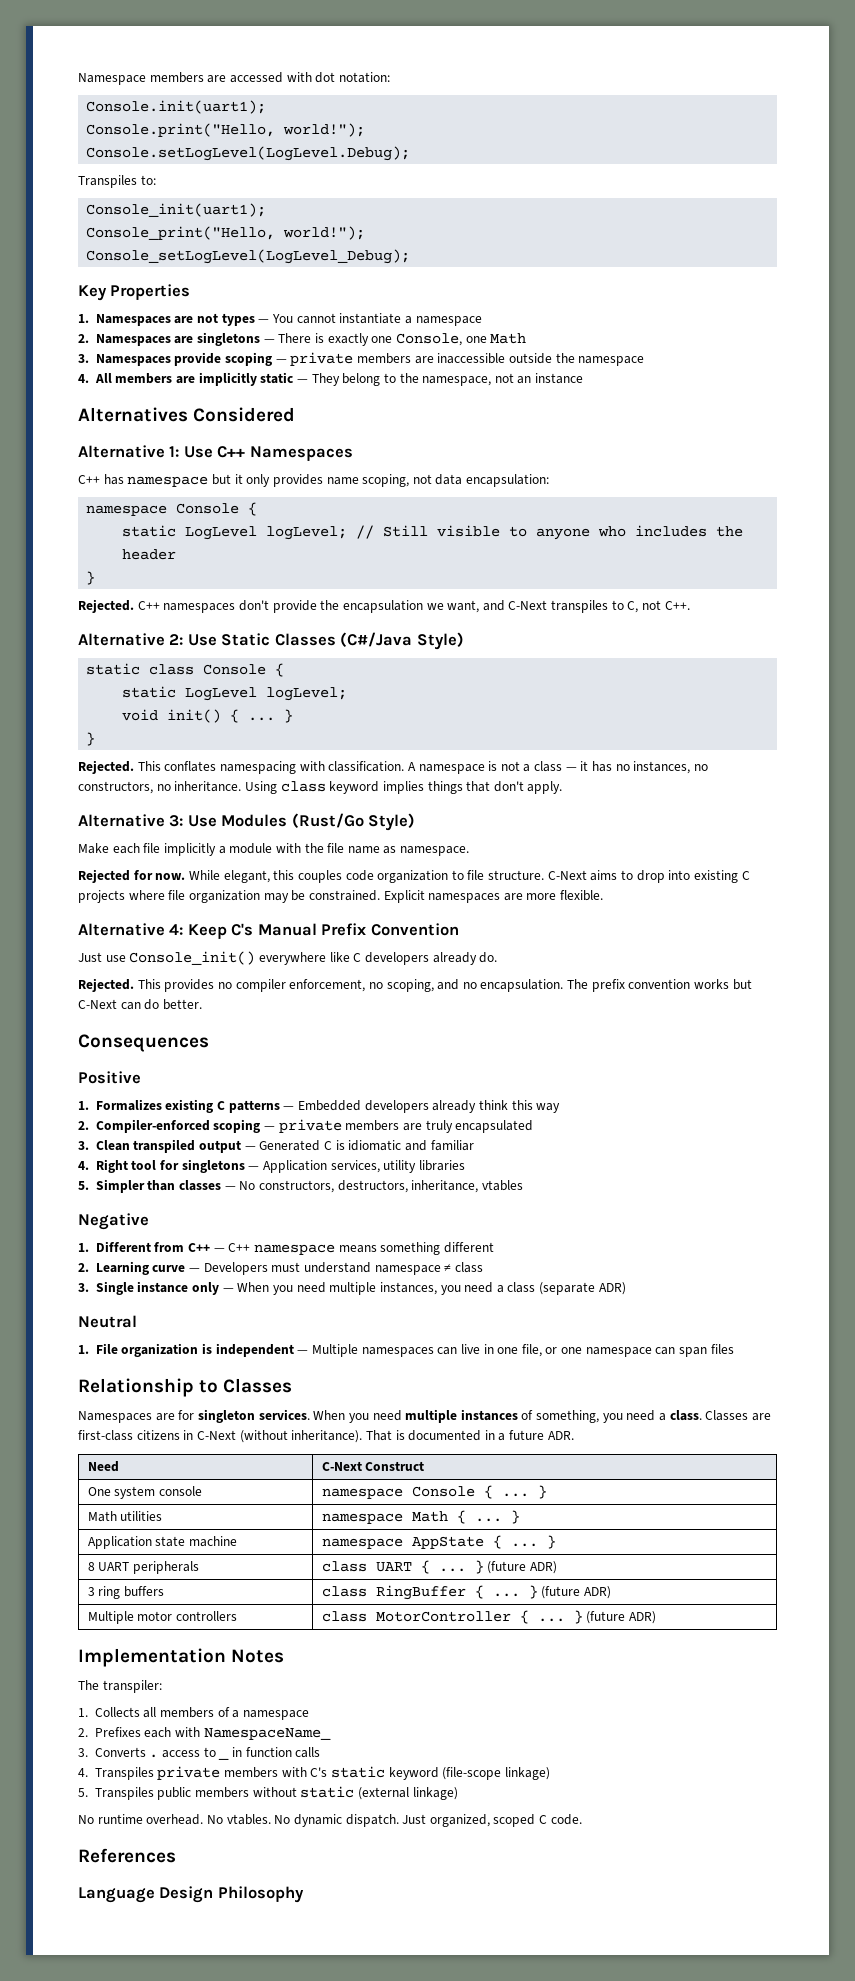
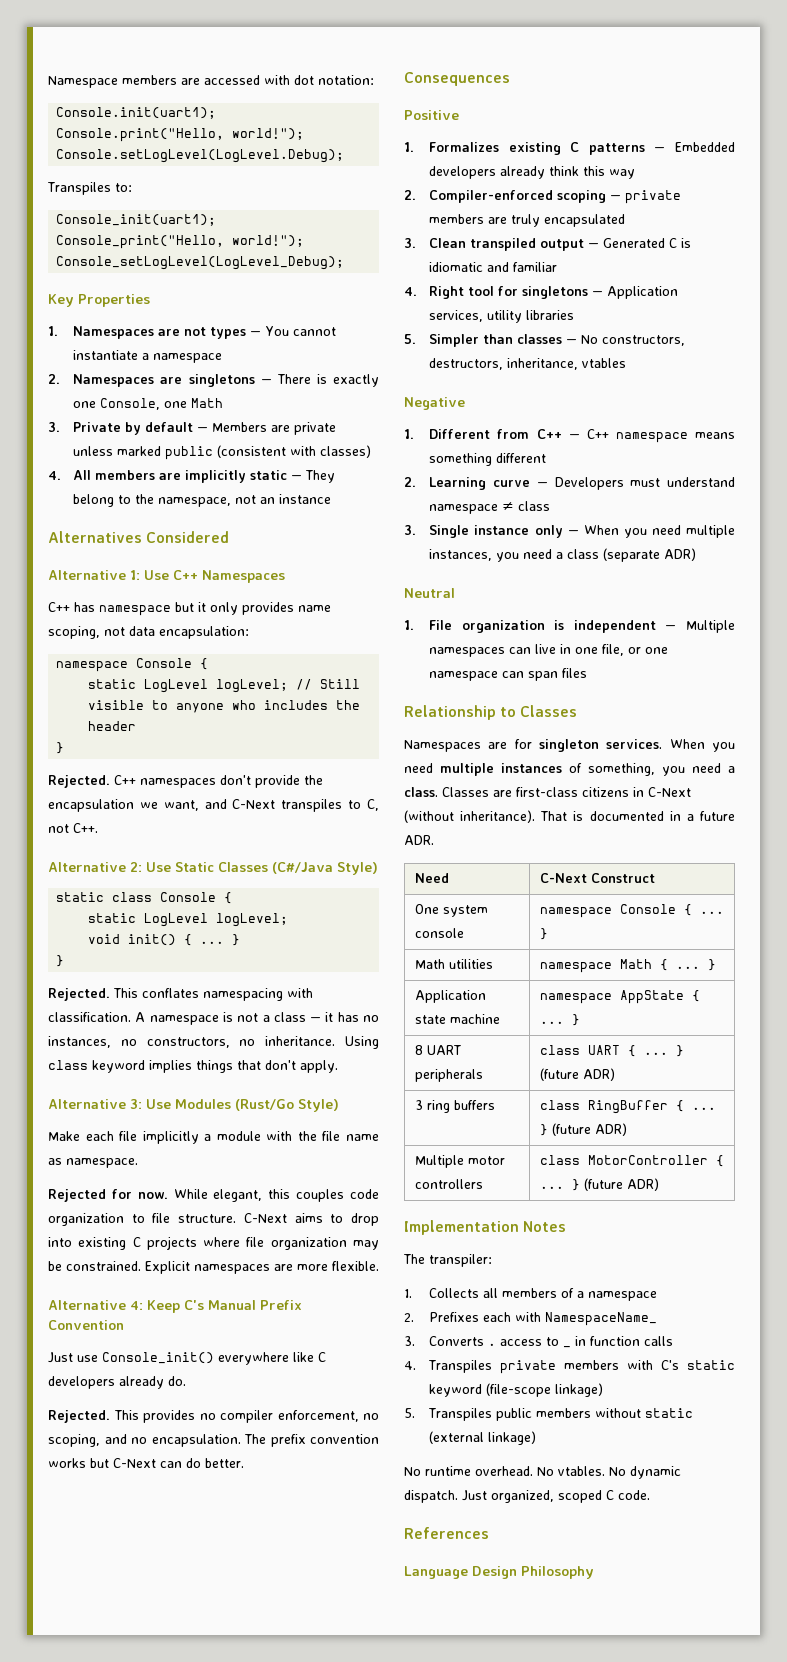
- 3. Namespaces provide scoping — private members are inaccessible outside the namespace
+ 3. Private by default — Members are private unless marked public (consistent with classes)

